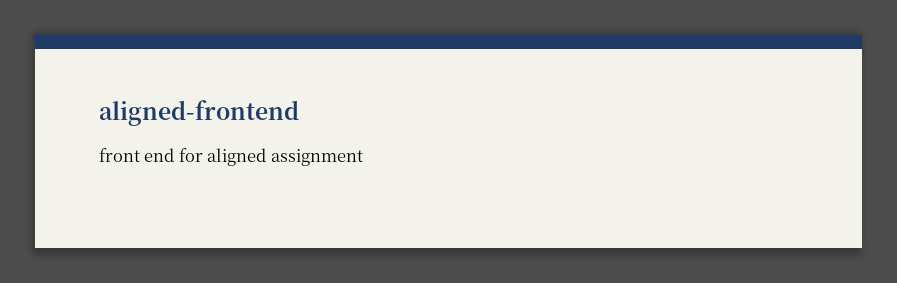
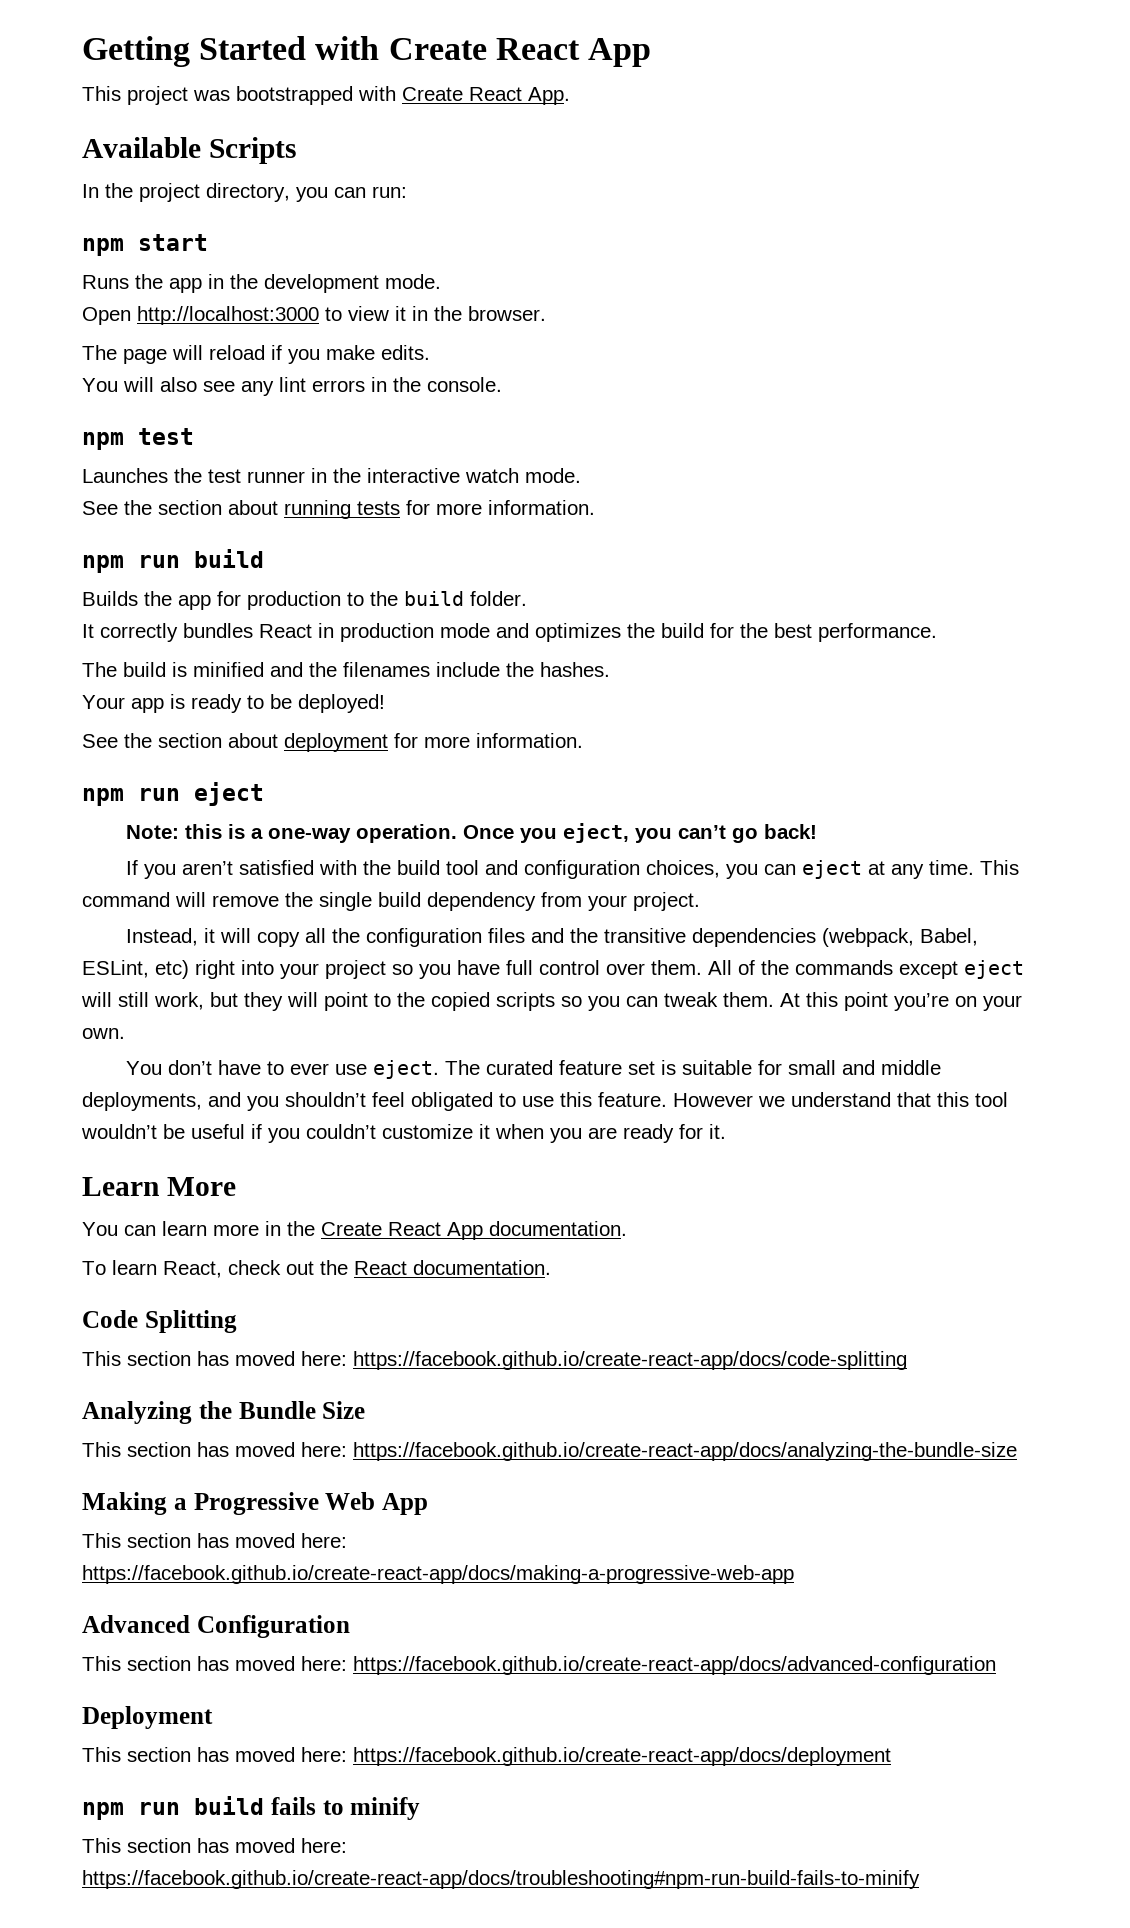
- aligned-frontend
- front end for aligned assignment
+ Getting Started with Create React App
+ This project was bootstrapped with Create React App.
+ Available Scripts
+ In the project directory, you can run:
+ npm start
+ Runs the app in the development mode.
+ Open http://localhost:3000 to view it in the browser.
+ The page will reload if you make edits.
+ You will also see any lint errors in the console.
+ npm test
+ Launches the test runner in the interactive watch mode.
+ See the section about running tests for more information.
+ npm run build
+ Builds the app for production to the build folder.
+ It correctly bundles React in production mode and optimizes the build for the best performance.
+ The build is minified and the filenames include the hashes.
+ Your app is ready to be deployed!
+ See the section about deployment for more information.
+ npm run eject
+ Note: this is a one-way operation. Once you eject, you can’t go back!
+ If you aren’t satisfied with the build tool and configuration choices, you can eject at any time. This command will remove the single build dependency from your project.
+ Instead, it will copy all the configuration files and the transitive dependencies (webpack, Babel, ESLint, etc) right into your project so you have full control over them. All of the commands except eject will still work, but they will point to the copied scripts so you can tweak them. At this point you’re on your own.
+ You don’t have to ever use eject. The curated feature set is suitable for small and middle deployments, and you shouldn’t feel obligated to use this feature. However we understand that this tool wouldn’t be useful if you couldn’t customize it when you are ready for it.
+ Learn More
+ You can learn more in the Create React App documentation.
+ To learn React, check out the React documentation.
+ Code Splitting
+ This section has moved here: https://facebook.github.io/create-react-app/docs/code-splitting
+ Analyzing the Bundle Size
+ This section has moved here: https://facebook.github.io/create-react-app/docs/analyzing-the-bundle-size
+ Making a Progressive Web App
+ This section has moved here: https://facebook.github.io/create-react-app/docs/making-a-progressive-web-app
+ Advanced Configuration
+ This section has moved here: https://facebook.github.io/create-react-app/docs/advanced-configuration
+ Deployment
+ This section has moved here: https://facebook.github.io/create-react-app/docs/deployment
+ npm run build fails to minify
+ This section has moved here: https://facebook.github.io/create-react-app/docs/troubleshooting#npm-run-build-fails-to-minify

